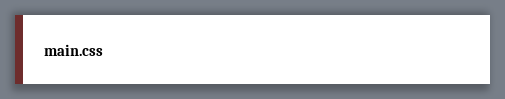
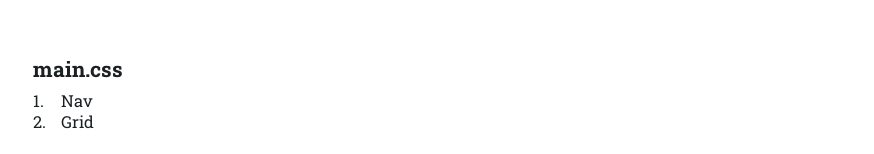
+ 1. Nav
+ 2. Grid

